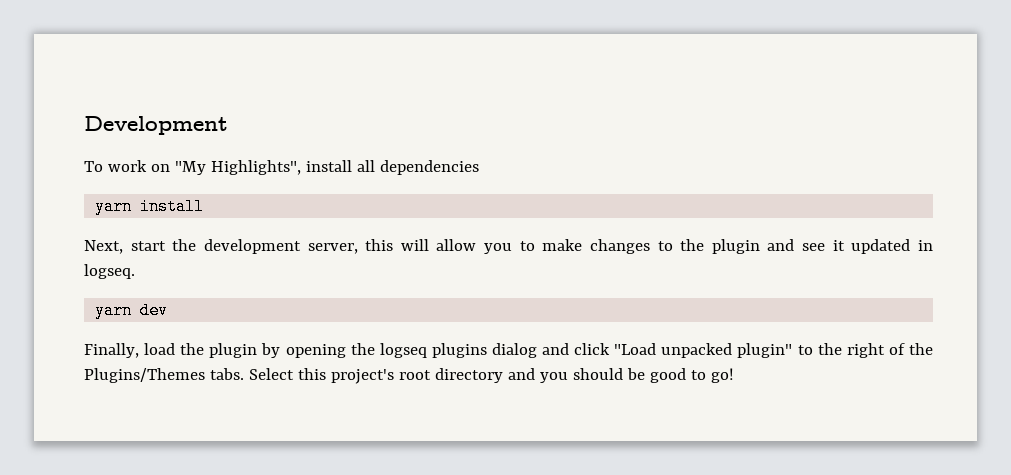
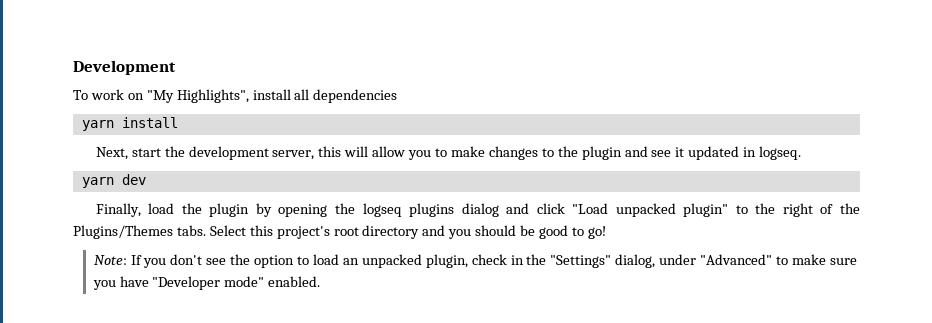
+ Note: If you don't see the option to load an unpacked plugin, check in the "Settings" dialog, under "Advanced" to make sure you have "Developer mode" enabled.

